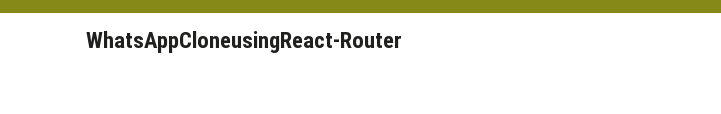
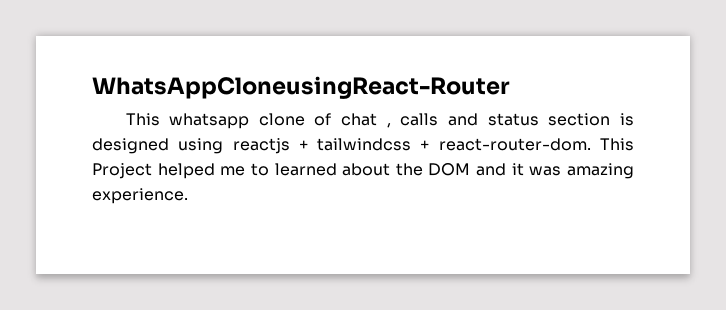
+ This whatsapp clone of chat , calls and status section is designed using reactjs + tailwindcss + react-router-dom. This Project helped me to learned about the DOM and it was amazing experience.

